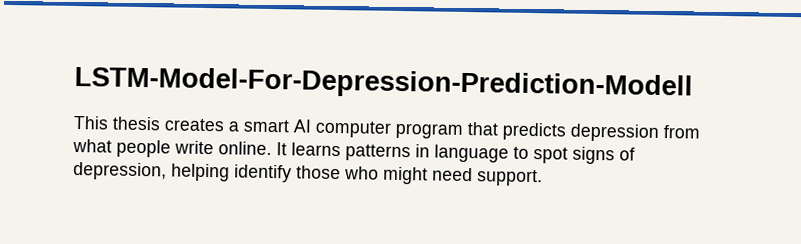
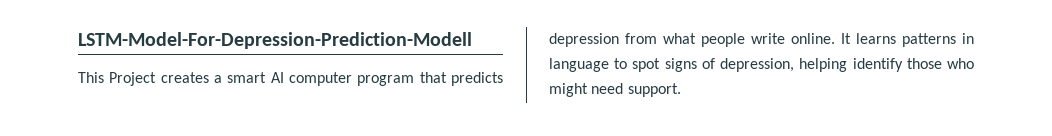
- This thesis creates a smart AI computer program that predicts depression from what people write online.
+ This Project creates a smart AI computer program that predicts depression from what people write online.

